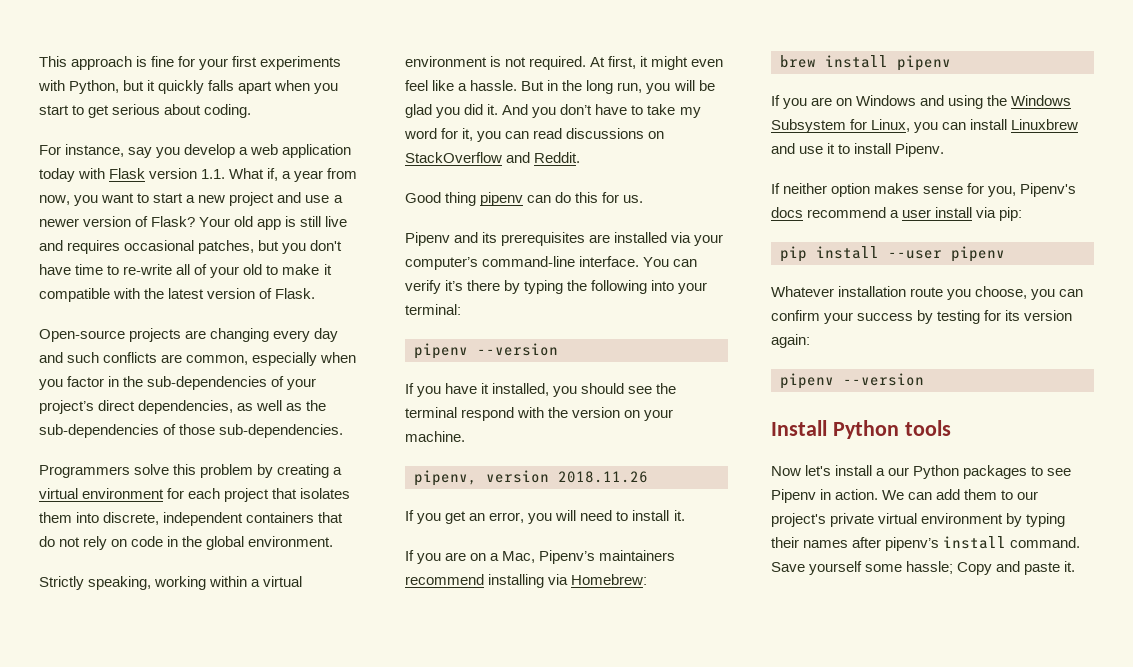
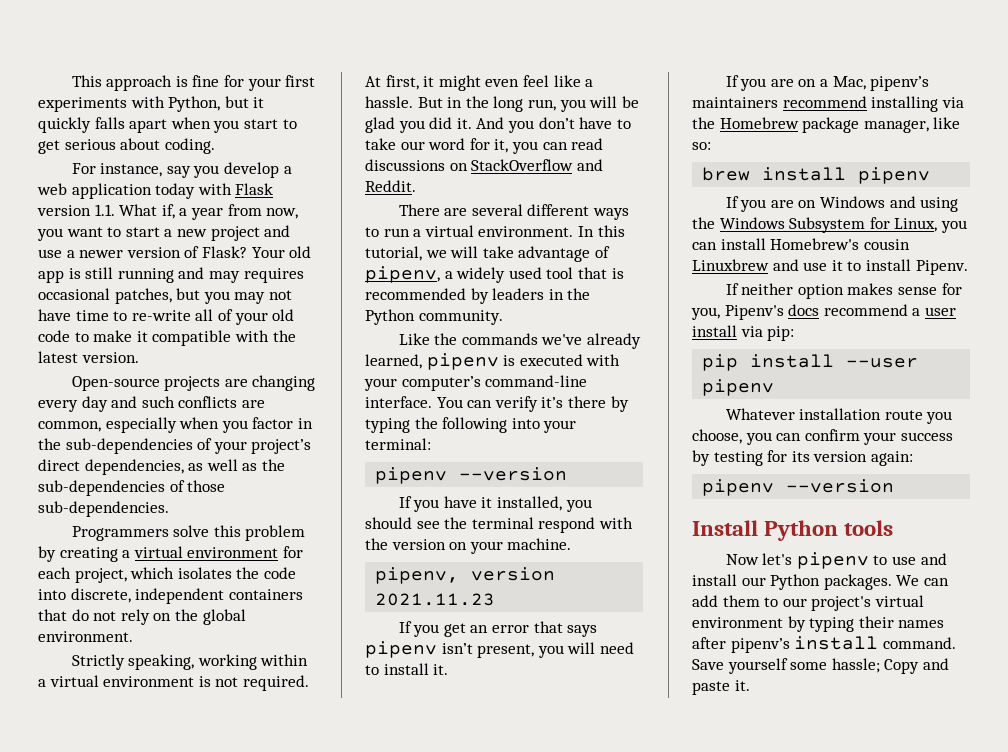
- Your old app is still live and requires occasional patches, but you don't have time to re-write all of your old to make it compatible with the latest version of Flask.
+ Your old app is still running and may requires occasional patches, but you may not have time to re-write all of your old code to make it compatible with the latest version.
- Programmers solve this problem by creating a virtual environment for each project that isolates them into discrete, independent containers that do not rely on code in the global environment.
+ Programmers solve this problem by creating a virtual environment for each project, which isolates the code into discrete, independent containers that do not rely on the global environment.
- And you don’t have to take my word for it, you can read discussions on StackOverflow and Reddit.
+ And you don’t have to take our word for it, you can read discussions on StackOverflow and Reddit.
- Good thing pipenv can do this for us.
- Pipenv and its prerequisites are installed via your computer’s command-line interface.
+ There are several different ways to run a virtual environment. In this tutorial, we will take advantage of pipenv, a widely used tool that is recommended by leaders in the Python community.
+ Like the commands we've already learned, pipenv is executed with your computer’s command-line interface.
- pipenv, version 2018.11.26
+ pipenv, version 2021.11.23
- If you get an error, you will need to install it.
+ If you get an error that says pipenv isn’t present, you will need to install it.
- If you are on a Mac, Pipenv’s maintainers recommend installing via Homebrew:
+ If you are on a Mac, pipenv’s maintainers recommend installing via the Homebrew package manager, like so:
- If you are on Windows and using the Windows Subsystem for Linux, you can install Linuxbrew and use it to install Pipenv.
+ If you are on Windows and using the Windows Subsystem for Linux, you can install Homebrew's cousin Linuxbrew and use it to install Pipenv.
- Now let's install a our Python packages to see Pipenv in action.
+ Now let's pipenv to use and install our Python packages.
- We can add them to our project's private virtual environment by typing their names after pipenv’s install command.
+ We can add them to our project's virtual environment by typing their names after pipenv’s install command.

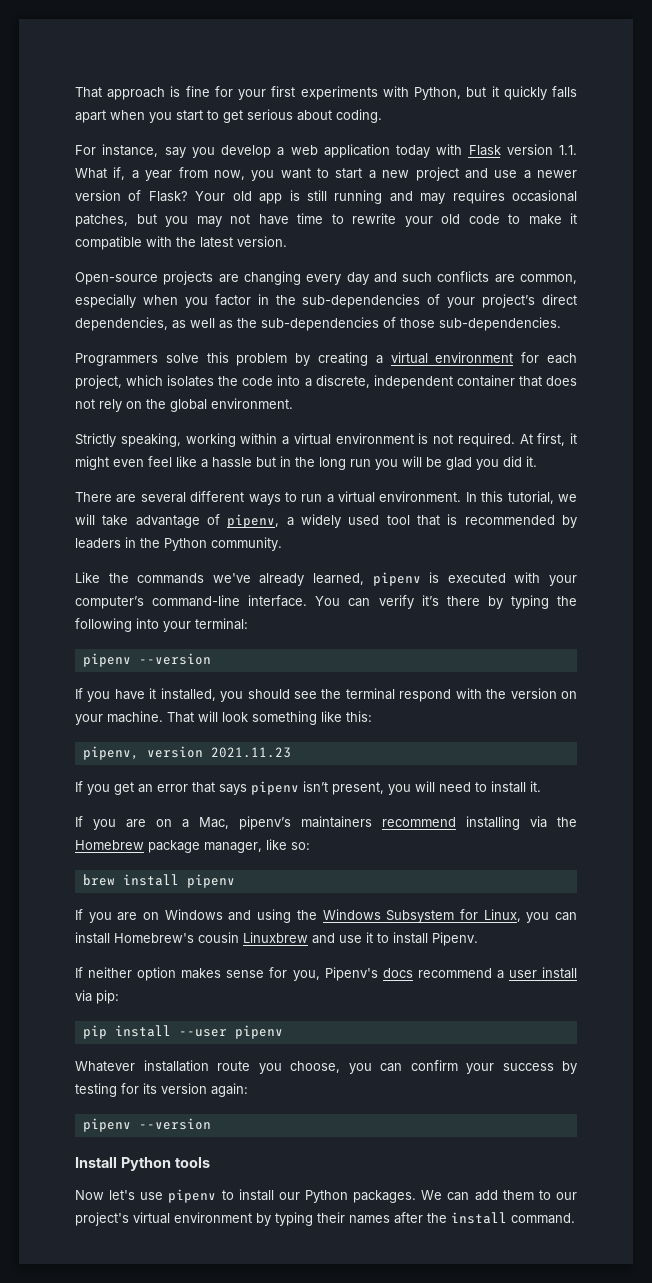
- This approach is fine for your first experiments with Python, but it quickly falls apart when you start to get serious about coding.
+ That approach is fine for your first experiments with Python, but it quickly falls apart when you start to get serious about coding.
- Your old app is still running and may requires occasional patches, but you may not have time to re-write all of your old code to make it compatible with the latest version.
+ Your old app is still running and may requires occasional patches, but you may not have time to rewrite your old code to make it compatible with the latest version.
- Programmers solve this problem by creating a virtual environment for each project, which isolates the code into discrete, independent containers that do not rely on the global environment.
+ Programmers solve this problem by creating a virtual environment for each project, which isolates the code into a discrete, independent container that does not rely on the global environment.
- At first, it might even feel like a hassle. But in the long run, you will be glad you did it. And you don’t have to take our word for it, you can read discussions on StackOverflow and Reddit.
+ At first, it might even feel like a hassle but in the long run you will be glad you did it.
+ That will look something like this:
- Now let's pipenv to use and install our Python packages.
+ Now let's use pipenv to install our Python packages.
- We can add them to our project's virtual environment by typing their names after pipenv’s install command. Save yourself some hassle; Copy and paste it.
+ We can add them to our project's virtual environment by typing their names after the install command.

